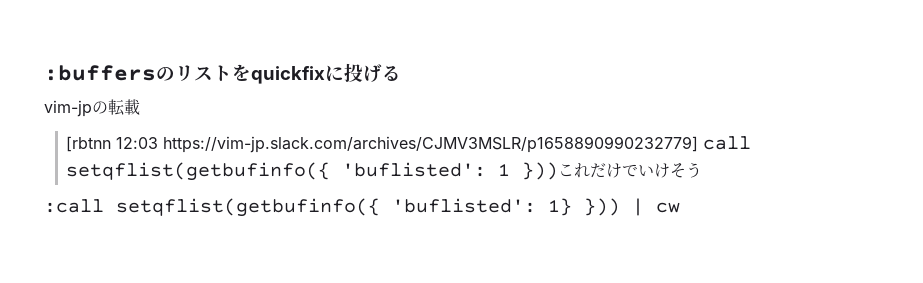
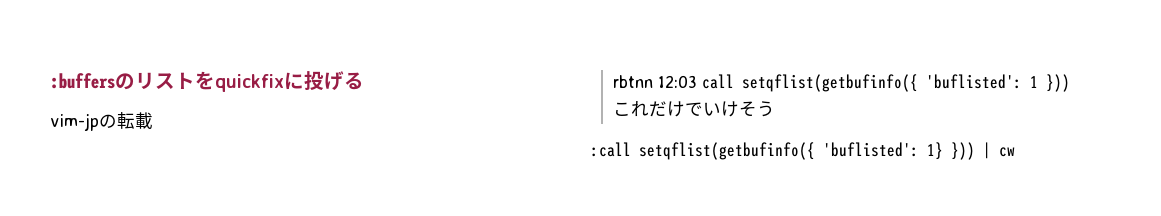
- [rbtnn 12:03 https://vim-jp.slack.com/archives/CJMV3MSLR/p1658890990232779] call setqflist(getbufinfo({ 'buflisted': 1 }))これだけでいけそう
+ rbtnn 12:03 call setqflist(getbufinfo({ 'buflisted': 1 }))これだけでいけそう

